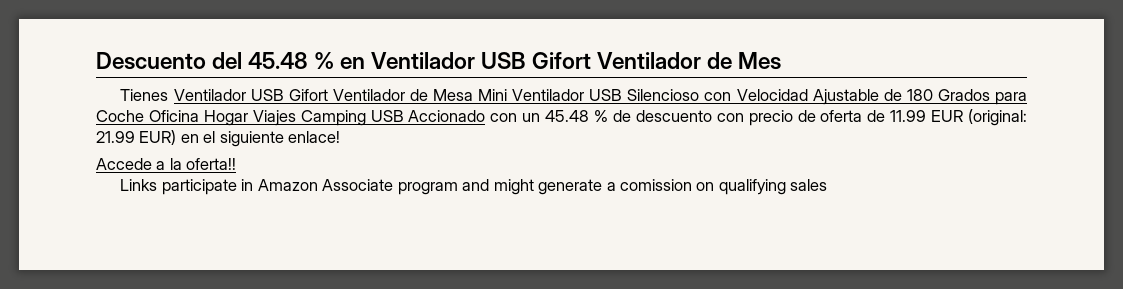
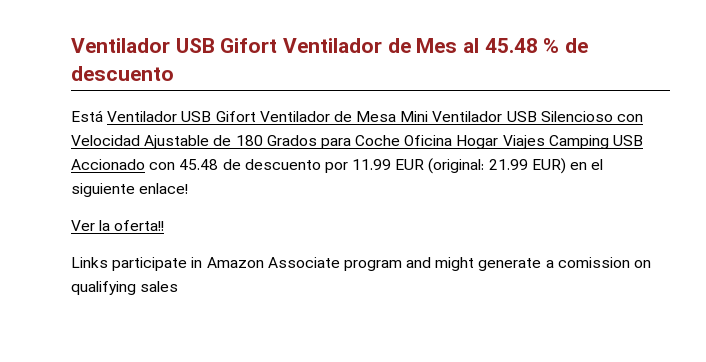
- Descuento del 45.48 % en Ventilador USB Gifort Ventilador de Mes
- Tienes Ventilador USB Gifort Ventilador de Mesa Mini Ventilador USB Silencioso con Velocidad Ajustable de 180 Grados para Coche Oficina Hogar Viajes Camping USB Accionado con un 45.48 % de descuento con precio de oferta de 11.99 EUR (original: 21.99 EUR) en el siguiente enlace!
+ Ventilador USB Gifort Ventilador de Mes al 45.48 % de descuento
+ Está Ventilador USB Gifort Ventilador de Mesa Mini Ventilador USB Silencioso con Velocidad Ajustable de 180 Grados para Coche Oficina Hogar Viajes Camping USB Accionado con 45.48 de descuento por 11.99 EUR (original: 21.99 EUR) en el siguiente enlace!
- Accede a la oferta!!
+ Ver la oferta!!

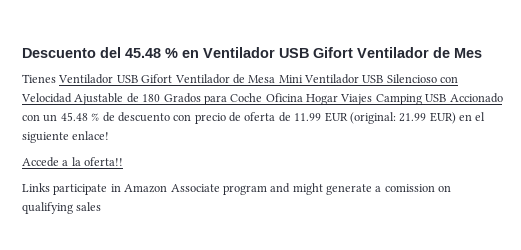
- Ventilador USB Gifort Ventilador de Mes al 45.48 % de descuento
- Está Ventilador USB Gifort Ventilador de Mesa Mini Ventilador USB Silencioso con Velocidad Ajustable de 180 Grados para Coche Oficina Hogar Viajes Camping USB Accionado con 45.48 de descuento por 11.99 EUR (original: 21.99 EUR) en el siguiente enlace!
+ Descuento del 45.48 % en Ventilador USB Gifort Ventilador de Mes
+ Tienes Ventilador USB Gifort Ventilador de Mesa Mini Ventilador USB Silencioso con Velocidad Ajustable de 180 Grados para Coche Oficina Hogar Viajes Camping USB Accionado con un 45.48 % de descuento con precio de oferta de 11.99 EUR (original: 21.99 EUR) en el siguiente enlace!
- Ver la oferta!!
+ Accede a la oferta!!

